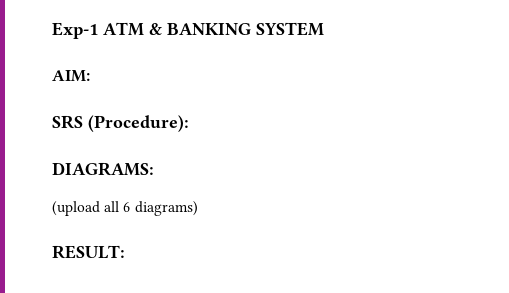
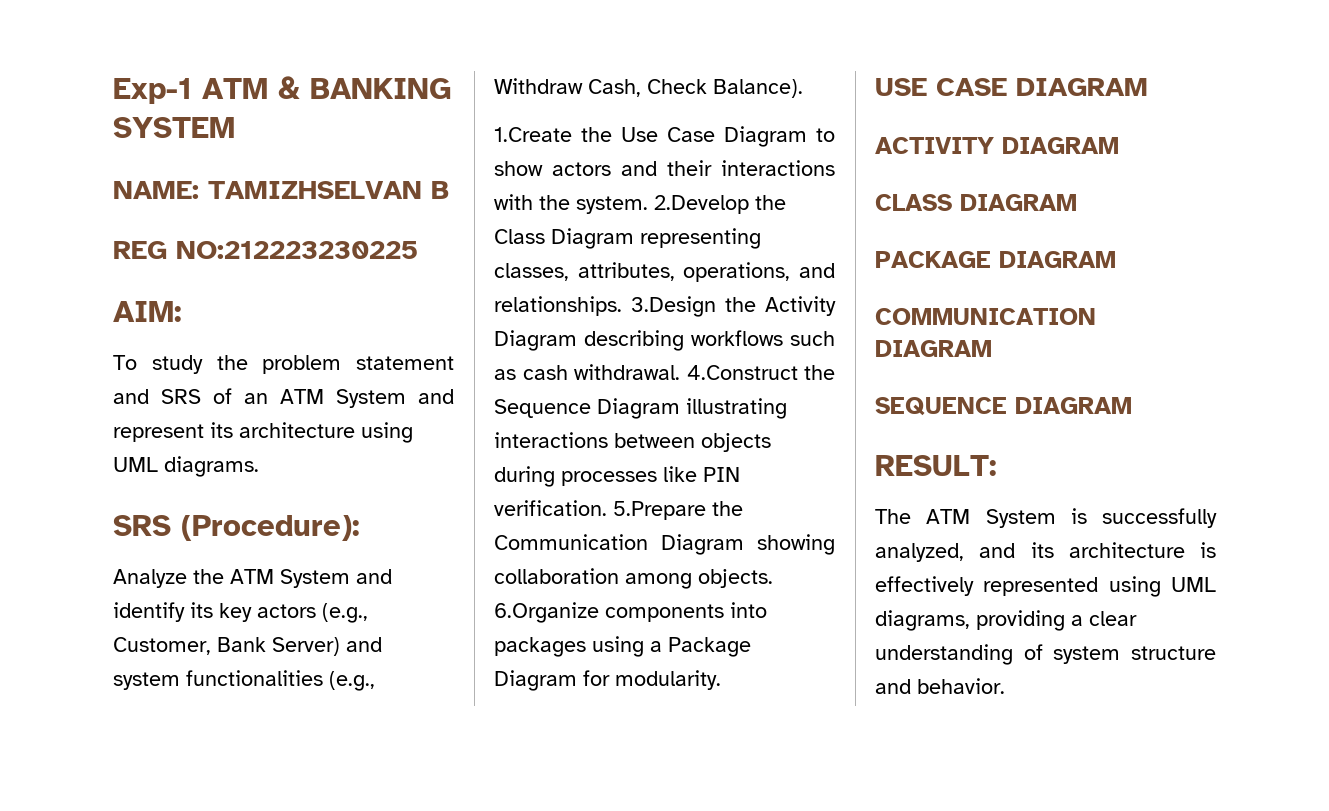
+ NAME: TAMIZHSELVAN B
+ REG NO:212223230225
  AIM:
+ To study the problem statement and SRS of an ATM System and represent its architecture using UML diagrams.
  SRS (Procedure):
- DIAGRAMS:
- (upload all 6 diagrams)
+ Analyze the ATM System and identify its key actors (e.g., Customer, Bank Server) and system functionalities (e.g., Withdraw Cash, Check Balance).
+ 1.Create the Use Case Diagram to show actors and their interactions with the system. 2.Develop the Class Diagram representing classes, attributes, operations, and relationships. 3.Design the Activity Diagram describing workflows such as cash withdrawal. 4.Construct the Sequence Diagram illustrating interactions between objects during processes like PIN verification. 5.Prepare the Communication Diagram showing collaboration among objects. 6.Organize components into packages using a Package Diagram for modularity.
+ USE CASE DIAGRAM
+ ACTIVITY DIAGRAM
+ CLASS DIAGRAM
+ PACKAGE DIAGRAM
+ COMMUNICATION DIAGRAM
+ SEQUENCE DIAGRAM
  RESULT:
+ The ATM System is successfully analyzed, and its architecture is effectively represented using UML diagrams, providing a clear understanding of system structure and behavior.

